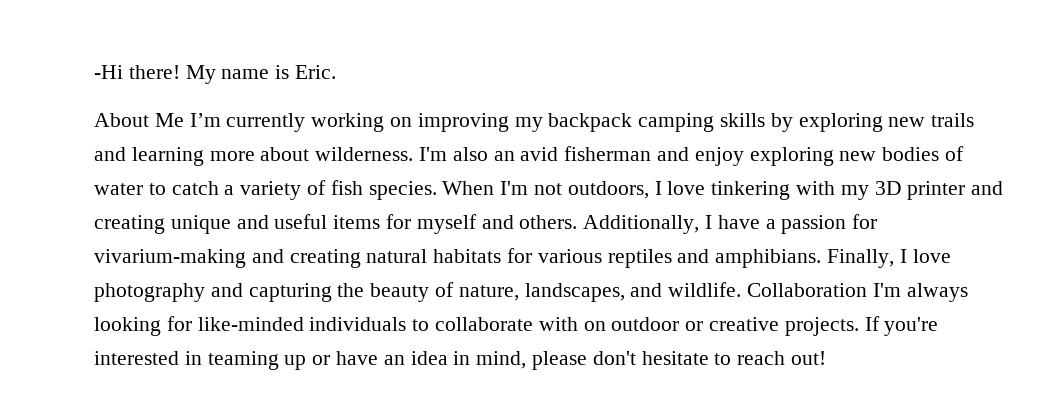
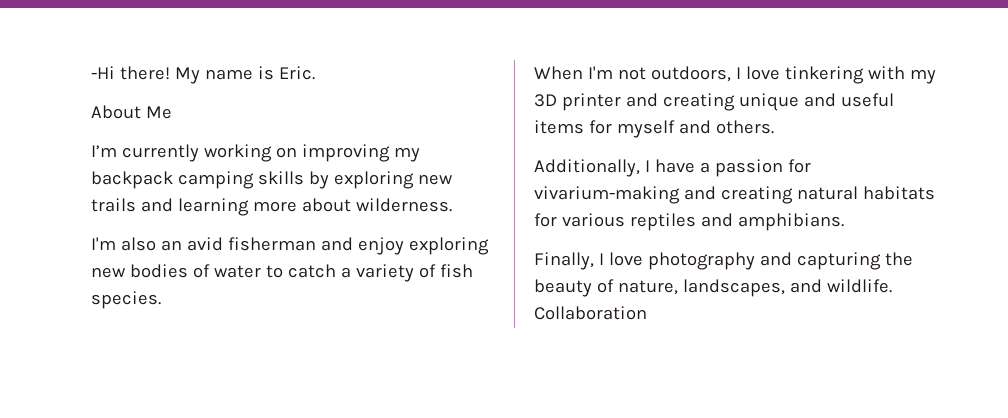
- About Me I’m currently working on improving my backpack camping skills by exploring new trails and learning more about wilderness. I'm also an avid fisherman and enjoy exploring new bodies of water to catch a variety of fish species. When I'm not outdoors, I love tinkering with my 3D printer and creating unique and useful items for myself and others. Additionally, I have a passion for vivarium-making and creating natural habitats for various reptiles and amphibians. Finally, I love photography and capturing the beauty of nature, landscapes, and wildlife.
+ About Me
+ I’m currently working on improving my backpack camping skills by exploring new trails and learning more about wilderness.
+ I'm also an avid fisherman and enjoy exploring new bodies of water to catch a variety of fish species.
+ When I'm not outdoors, I love tinkering with my 3D printer and creating unique and useful items for myself and others.
+ Additionally, I have a passion for vivarium-making and creating natural habitats for various reptiles and amphibians.
+ Finally, I love photography and capturing the beauty of nature, landscapes, and wildlife.
- Collaboration I'm always looking for like-minded individuals to collaborate with on outdoor or creative projects. If you're interested in teaming up or have an idea in mind, please don't hesitate to reach out!
+ Collaboration

